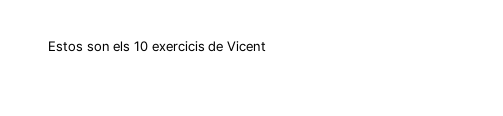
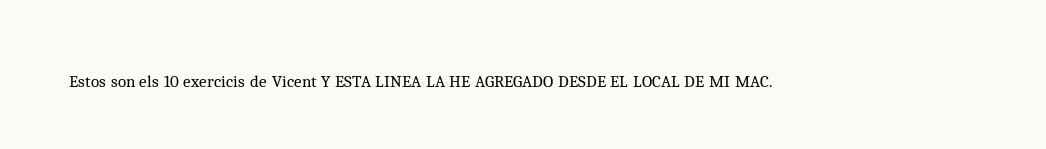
- Estos son els 10 exercicis de Vicent
+ Estos son els 10 exercicis de Vicent Y ESTA LINEA LA HE AGREGADO DESDE EL LOCAL DE MI MAC.

